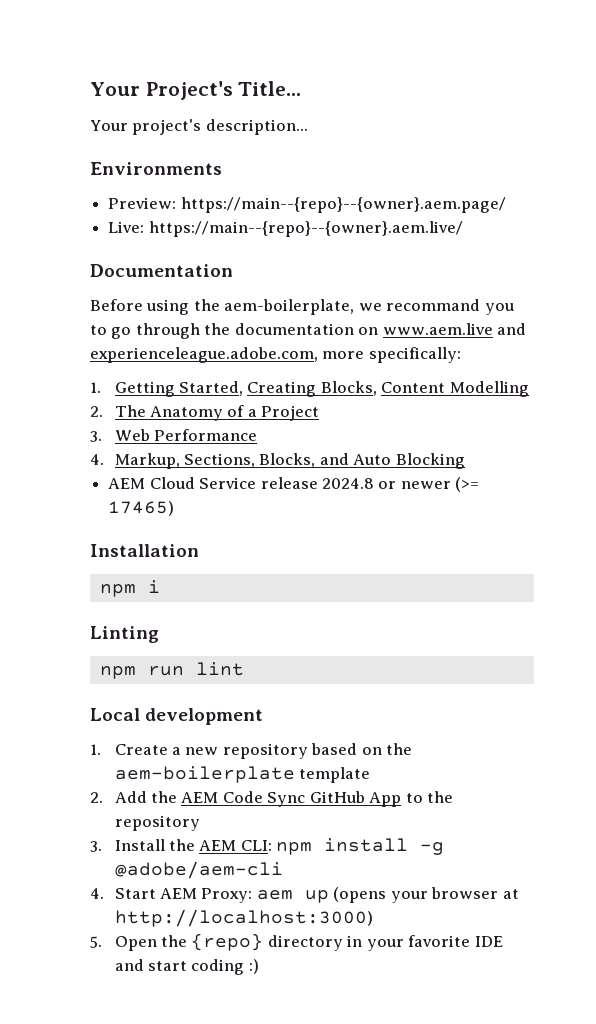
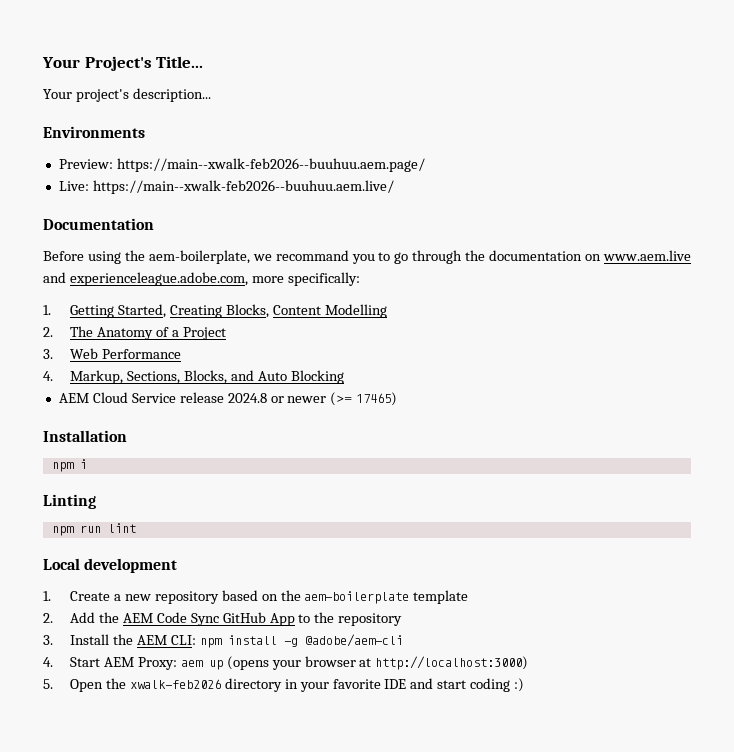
- Preview: https://main--{repo}--{owner}.aem.page/
+ Preview: https://main--xwalk-feb2026--buuhuu.aem.page/
- Live: https://main--{repo}--{owner}.aem.live/
+ Live: https://main--xwalk-feb2026--buuhuu.aem.live/
- 5. Open the {repo} directory in your favorite IDE and start coding :)
+ 5. Open the xwalk-feb2026 directory in your favorite IDE and start coding :)

